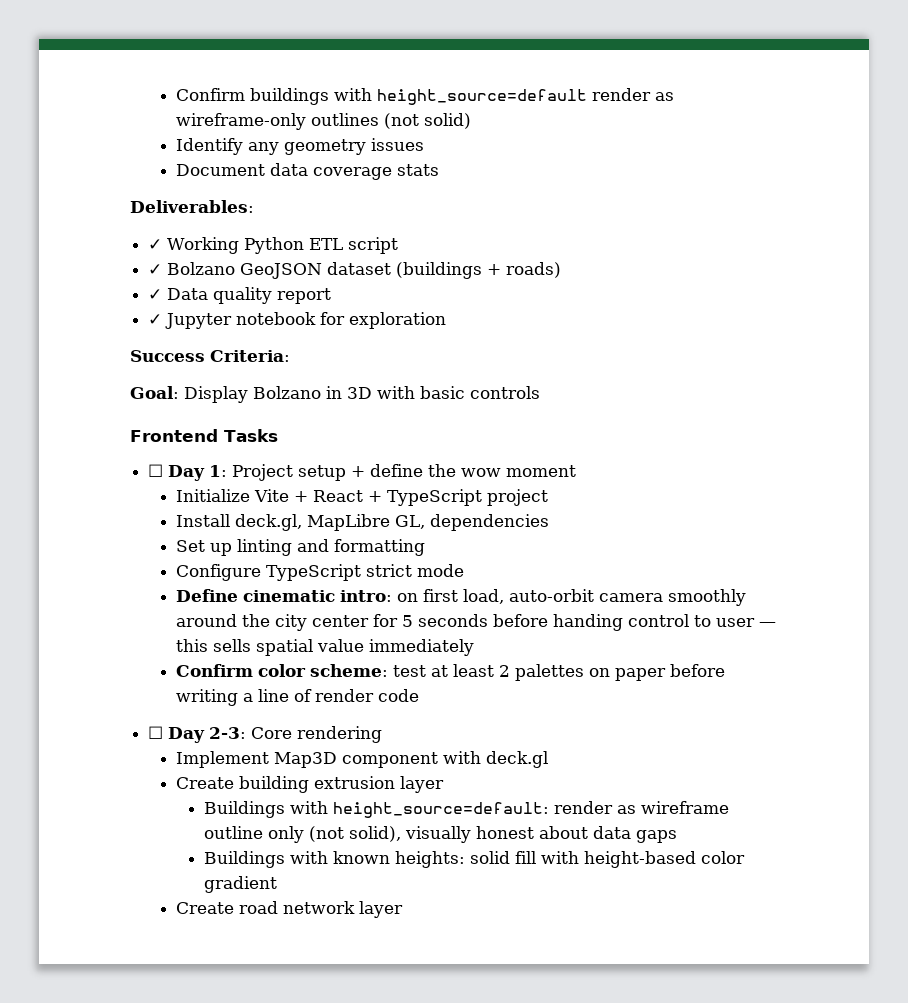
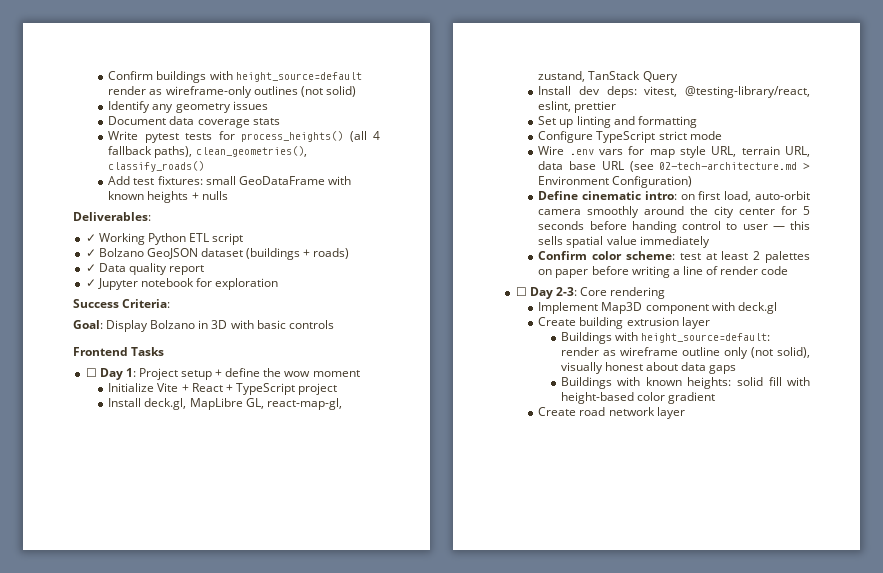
+ Write pytest tests for process_heights() (all 4 fallback paths), clean_geometries(), classify_roads()
+ Add test fixtures: small GeoDataFrame with known heights + nulls
- Install deck.gl, MapLibre GL, dependencies
+ Install deck.gl, MapLibre GL, react-map-gl, zustand, TanStack Query
+ Install dev deps: vitest, @testing-library/react, eslint, prettier
+ Wire .env vars for map style URL, terrain URL, data base URL (see 02-tech-architecture.md > Environment Configuration)

